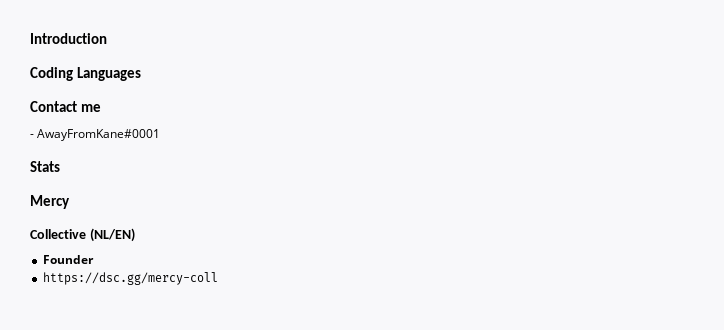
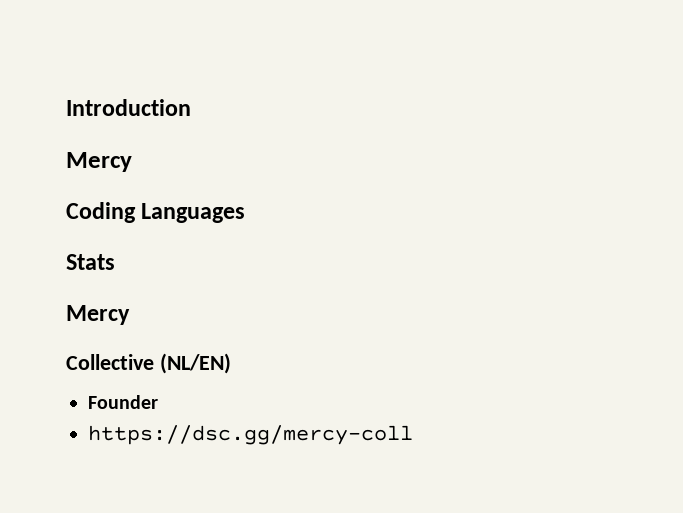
  Introduction
+ Mercy
- Contact me
- - AwayFromKane#0001

